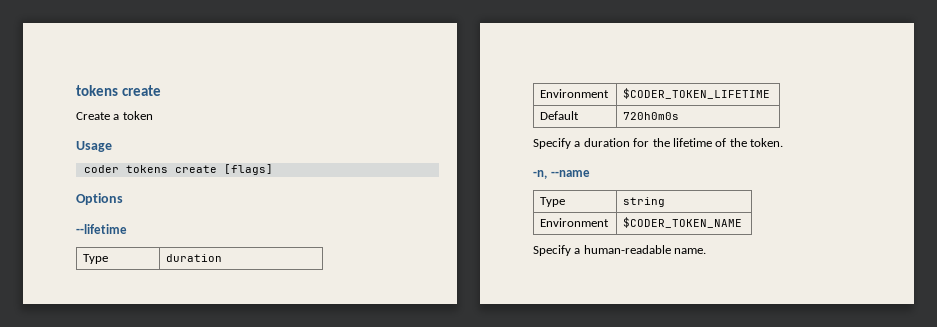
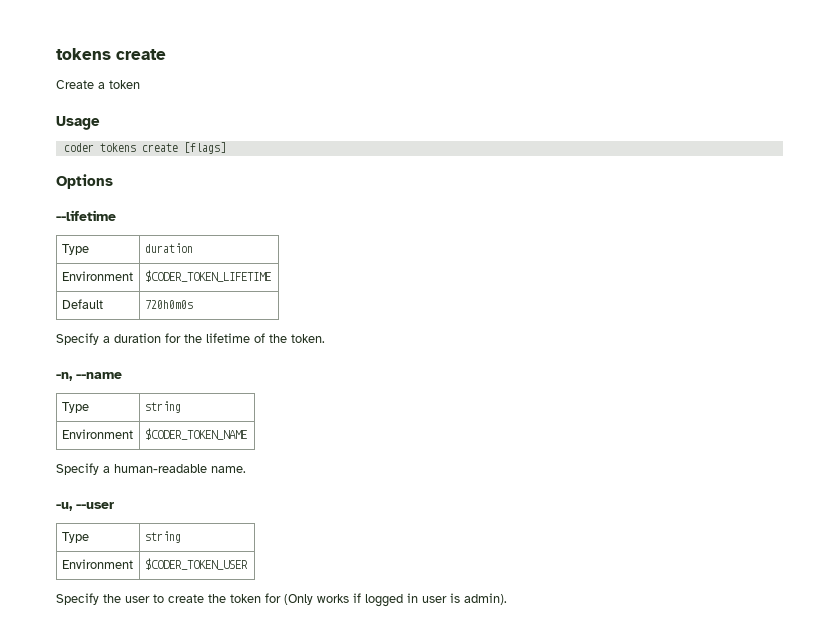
+ -u, --user
+ Type | string
+ Environment | $CODER_TOKEN_USER
+ Specify the user to create the token for (Only works if logged in user is admin).

